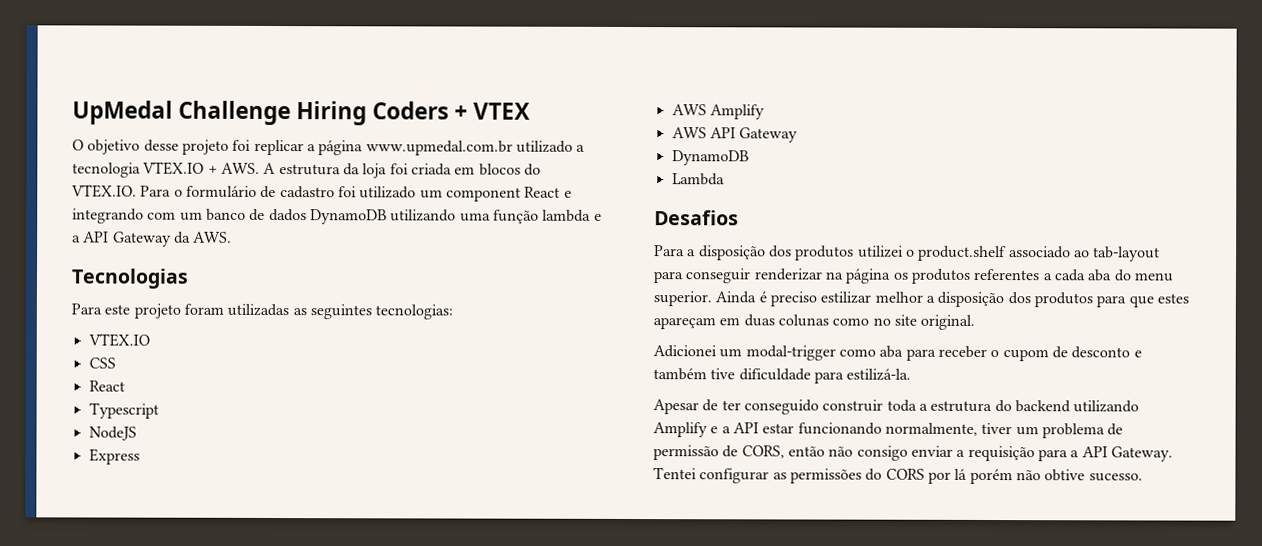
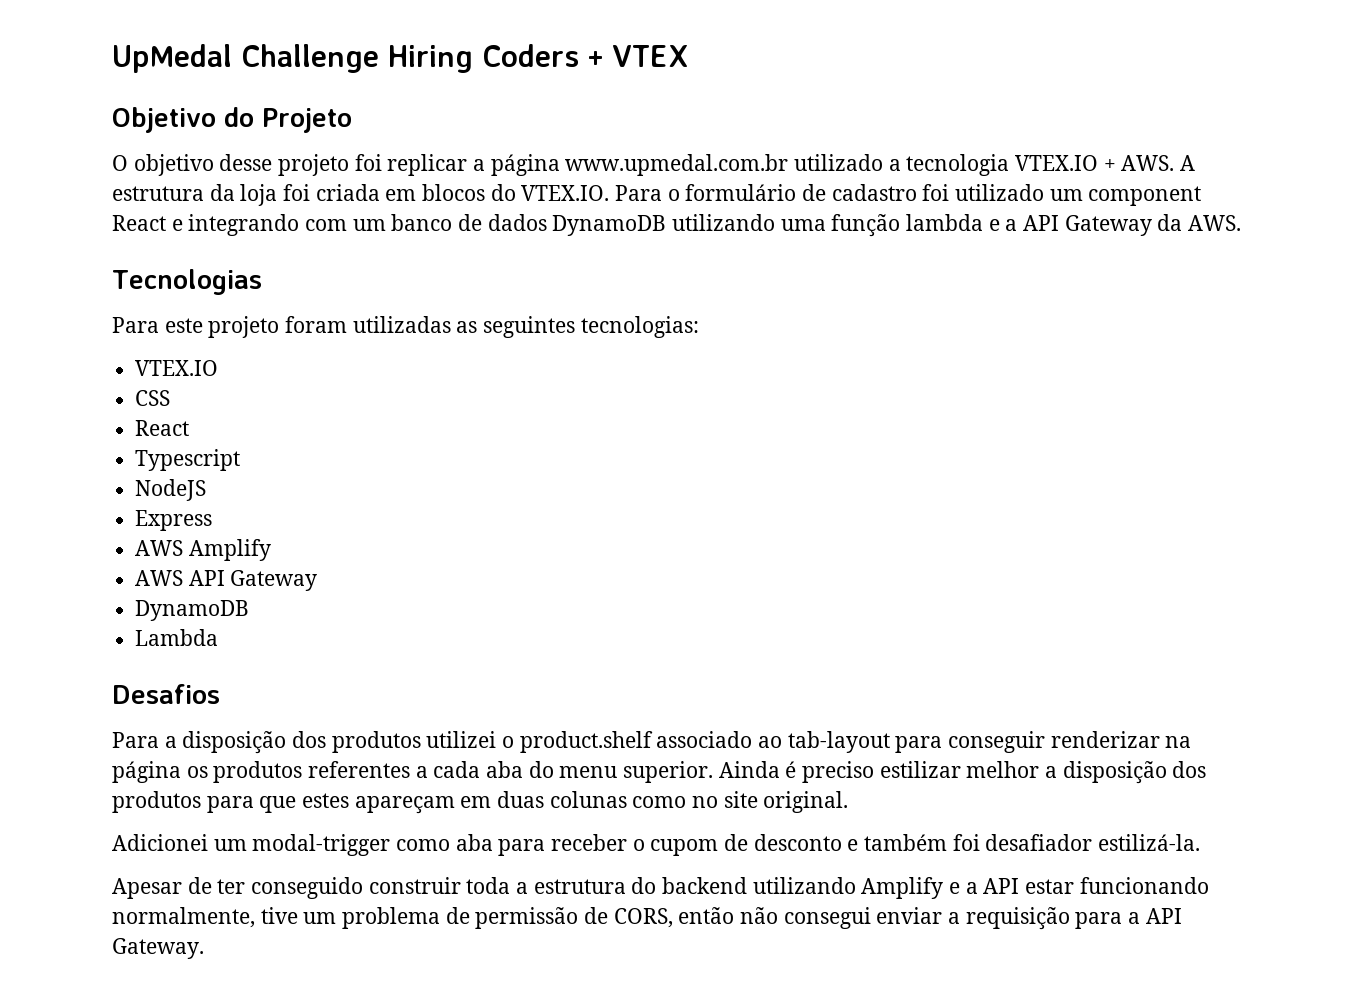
+ Objetivo do Projeto
- Adicionei um modal-trigger como aba para receber o cupom de desconto e também tive dificuldade para estilizá-la.
+ Adicionei um modal-trigger como aba para receber o cupom de desconto e também foi desafiador estilizá-la.
- Apesar de ter conseguido construir toda a estrutura do backend utilizando Amplify e a API estar funcionando normalmente, tiver um problema de permissão de CORS, então não consigo enviar a requisição para a API Gateway. Tentei configurar as permissões do CORS por lá porém não obtive sucesso.
+ Apesar de ter conseguido construir toda a estrutura do backend utilizando Amplify e a API estar funcionando normalmente, tive um problema de permissão de CORS, então não consegui enviar a requisição para a API Gateway.

